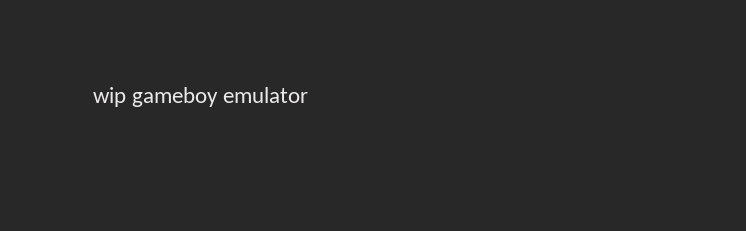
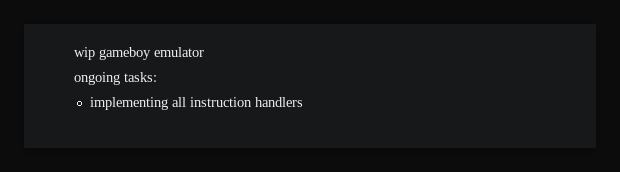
+ ongoing tasks:
+ implementing all instruction handlers

